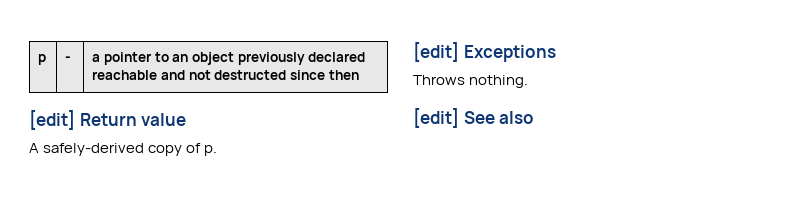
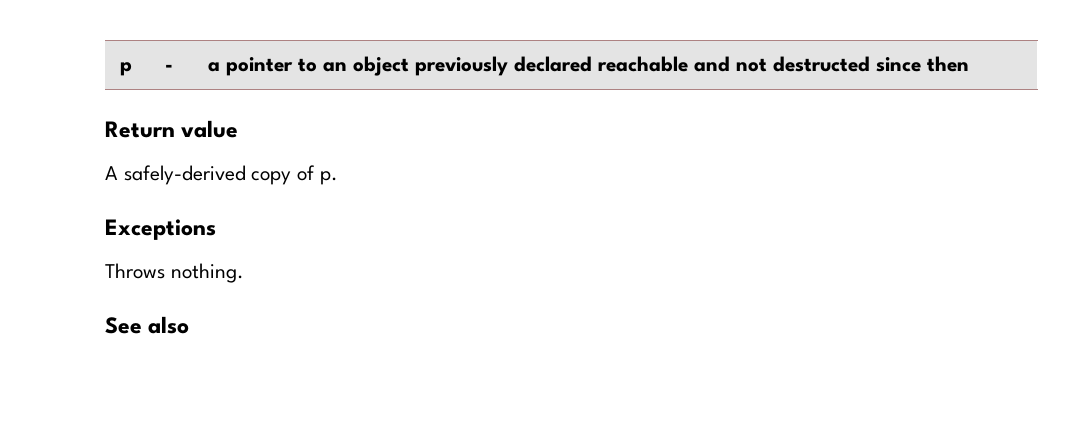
- [edit] Return value
+ Return value
- [edit] Exceptions
+ Exceptions
- [edit] See also
+ See also

